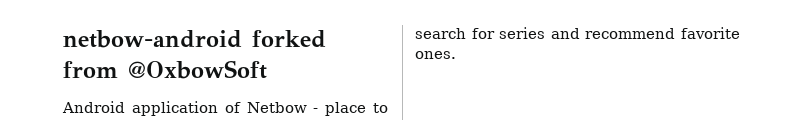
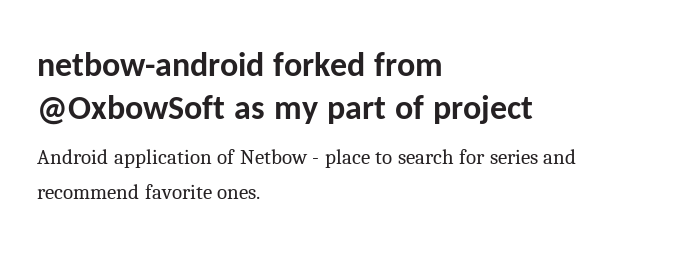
- netbow-android forked from @OxbowSoft
+ netbow-android forked from @OxbowSoft as my part of project

